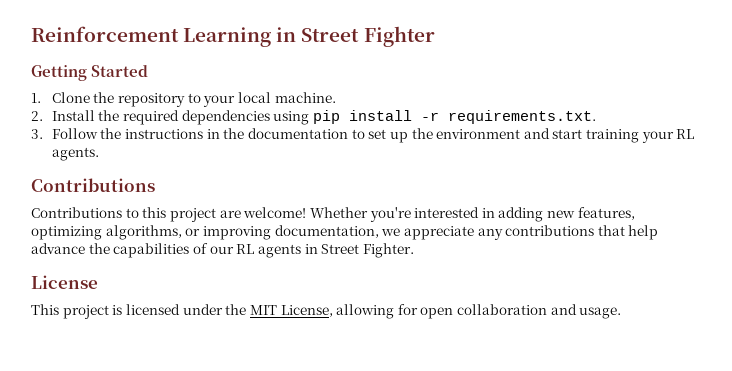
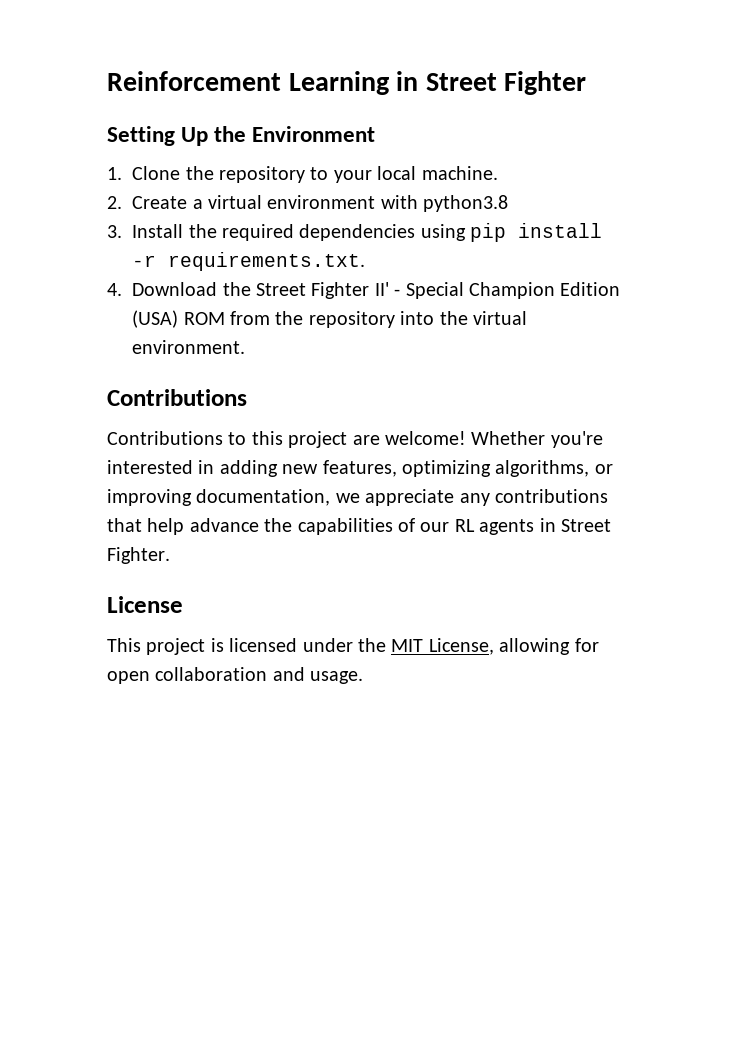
- Getting Started
+ Setting Up the Environment
- 2. Install the required dependencies using pip install -r requirements.txt.
+ 2. Create a virtual environment with python3.8
+ 3. Install the required dependencies using pip install -r requirements.txt.
- 3. Follow the instructions in the documentation to set up the environment and start training your RL agents.
+ 4. Download the Street Fighter II' - Special Champion Edition (USA) ROM from the repository into the virtual environment.

